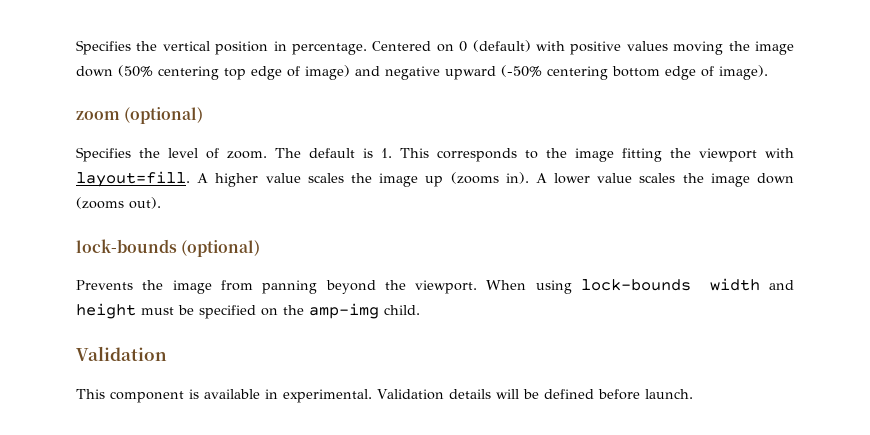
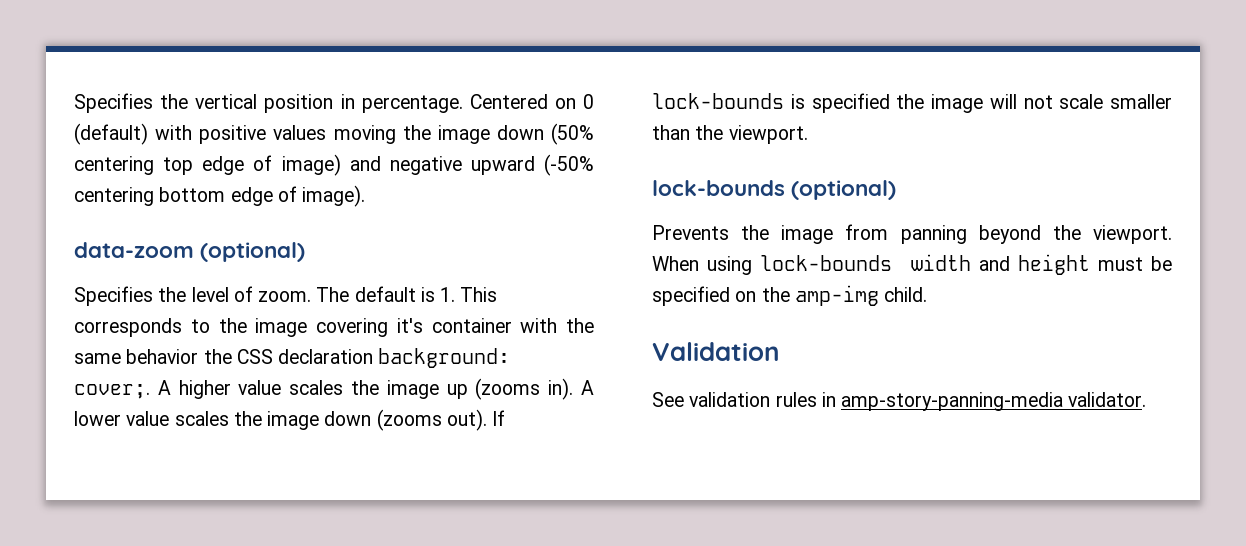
- zoom (optional)
+ data-zoom (optional)
- The default is 1. This corresponds to the image fitting the viewport with layout=fill.
+ The default is 1. This corresponds to the image covering it's container with the same behavior the CSS declaration background: cover;.
+ If lock-bounds is specified the image will not scale smaller than the viewport.
- This component is available in experimental. Validation details will be defined before launch.
+ See validation rules in amp-story-panning-media validator.

